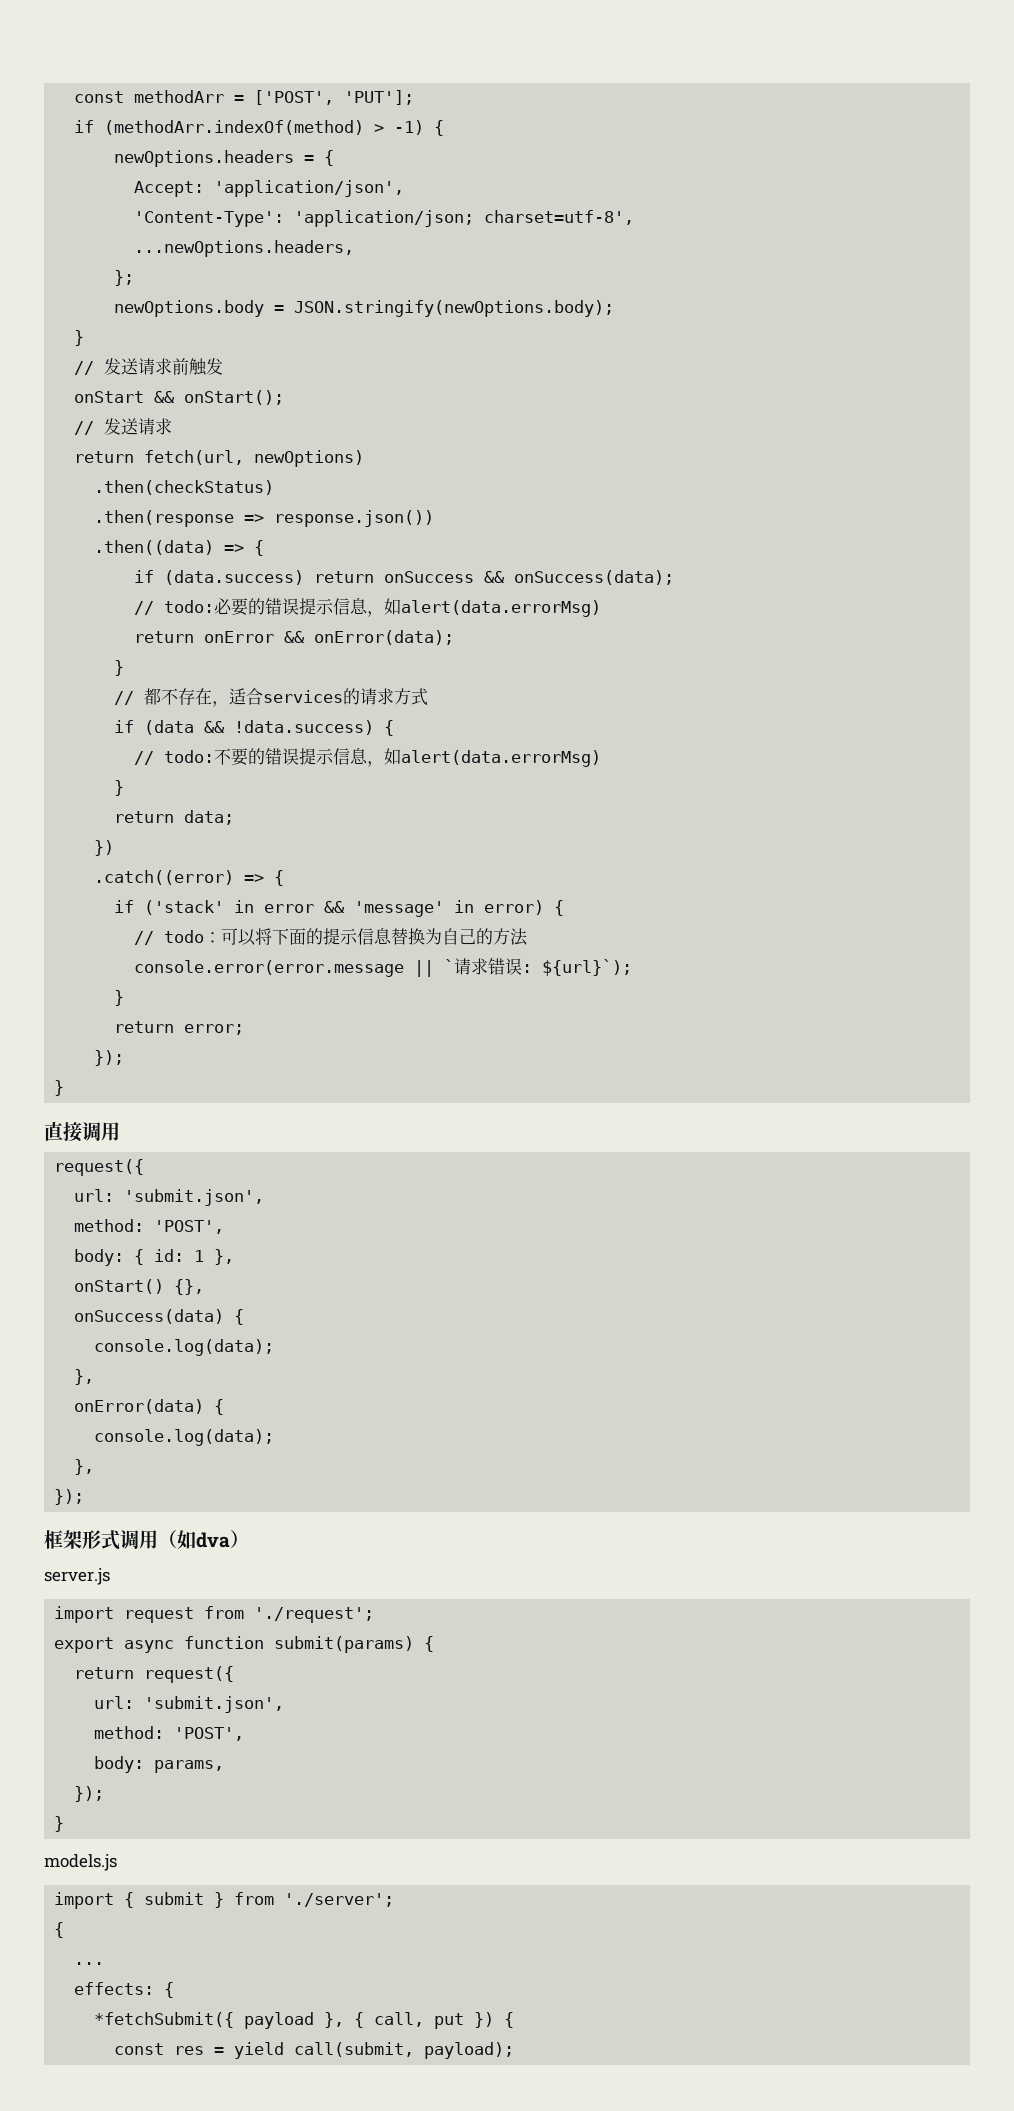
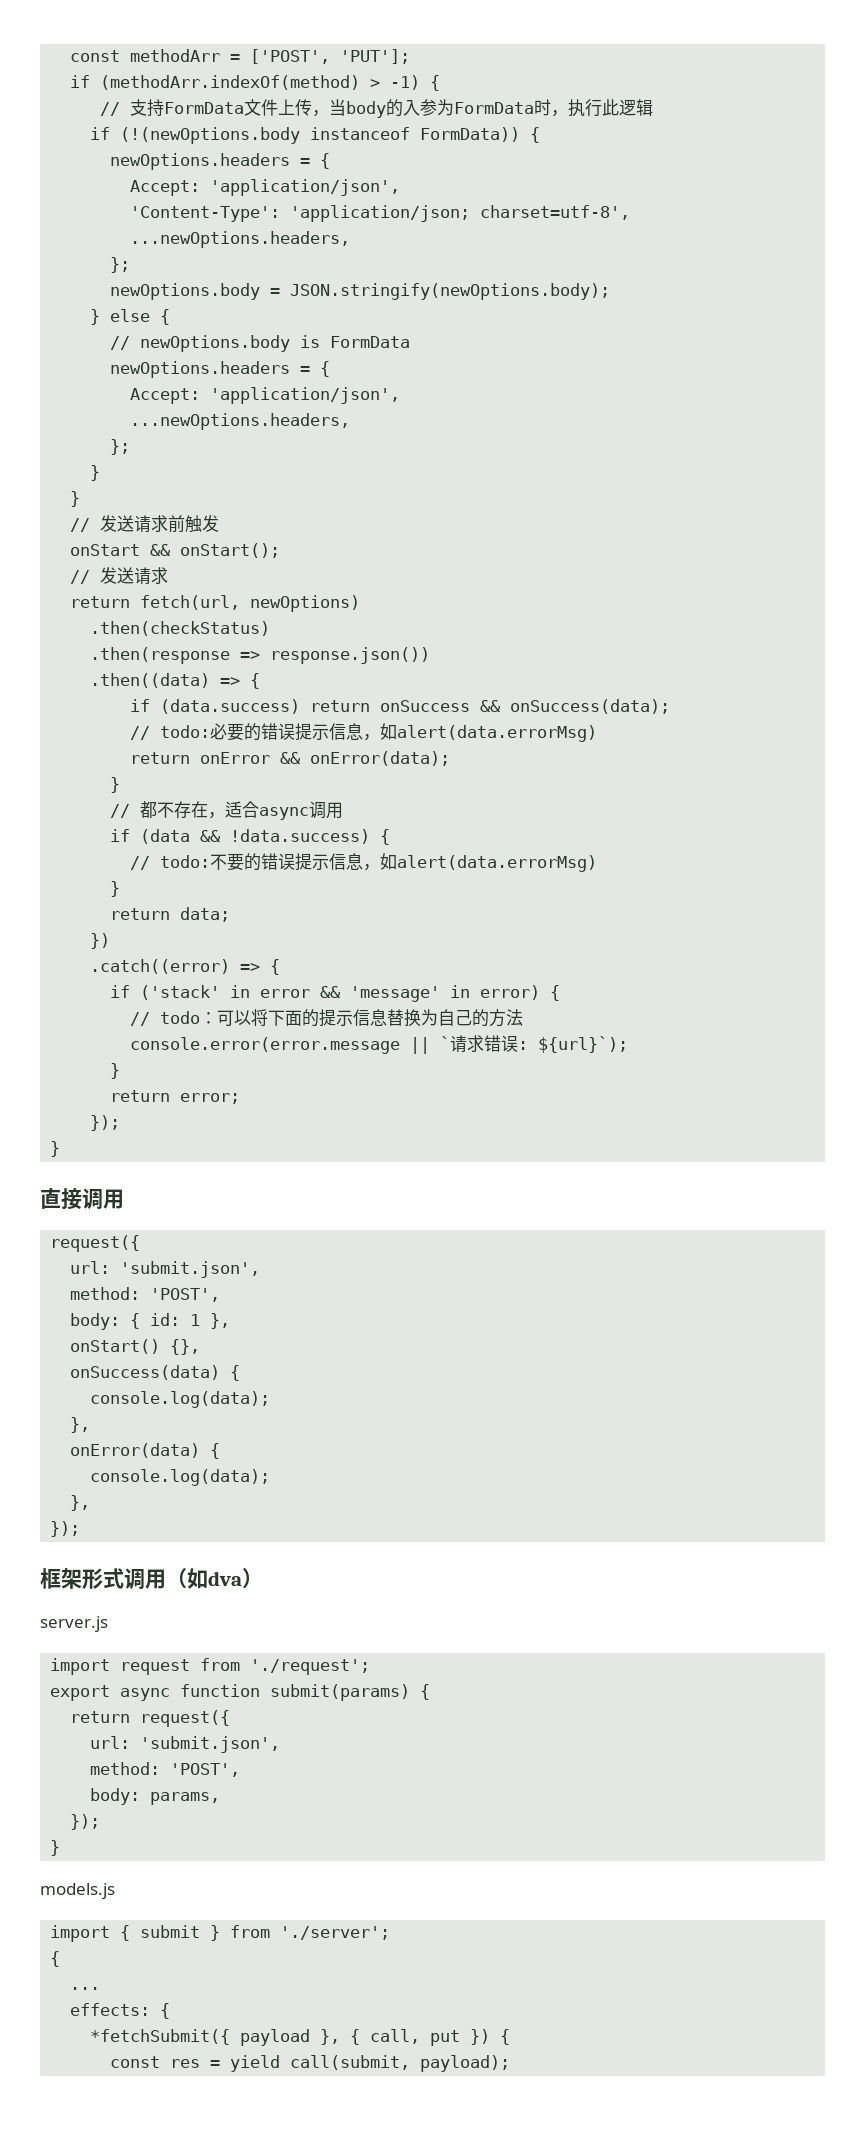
+ // 支持FormData文件上传，当body的入参为FormData时，执行此逻辑
+ if (!(newOptions.body instanceof FormData)) {
+ } else {
+ // newOptions.body is FormData
+ newOptions.headers = {
+ Accept: 'application/json',
+ ...newOptions.headers,
+ };
+ }
- // 都不存在，适合services的请求方式
+ // 都不存在，适合async调用

